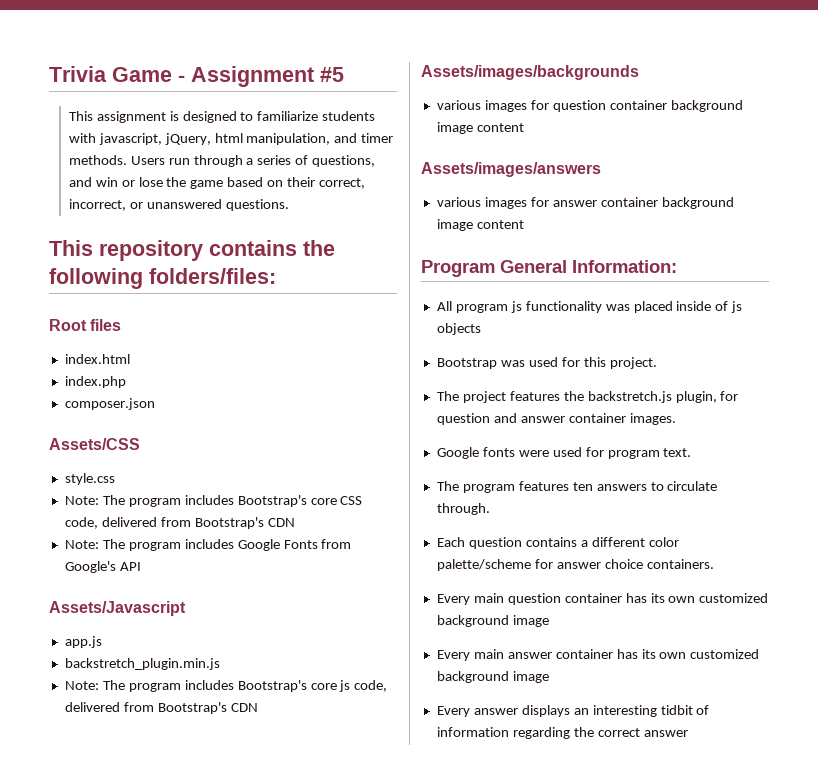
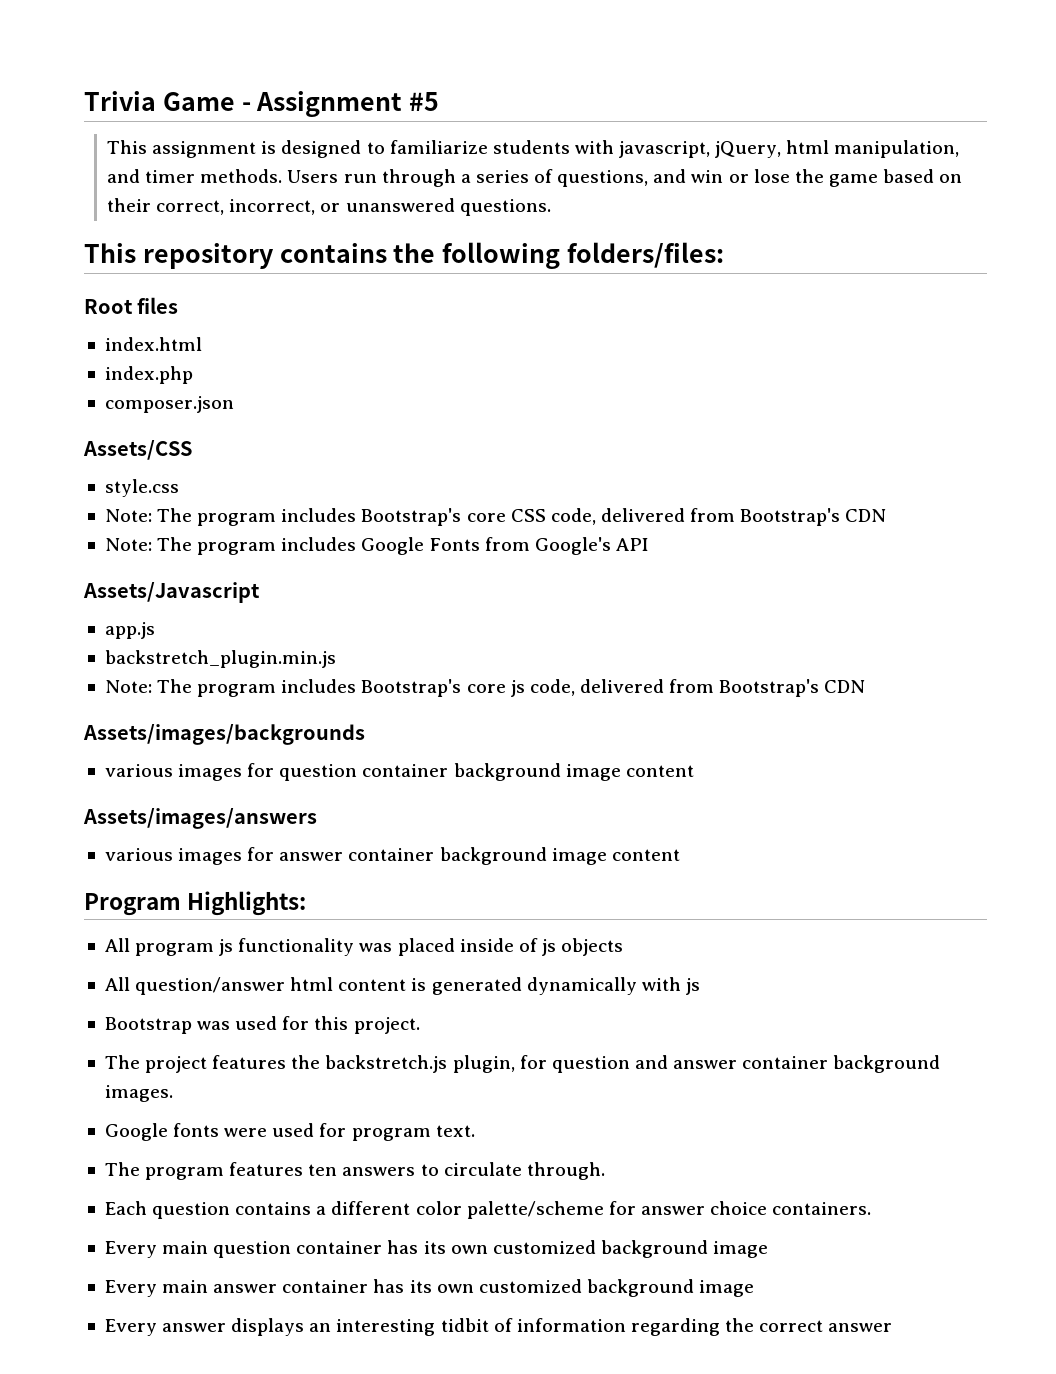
- Program General Information:
+ Program Highlights:
+ All question/answer html content is generated dynamically with js
- The project features the backstretch.js plugin, for question and answer container images.
+ The project features the backstretch.js plugin, for question and answer container background images.

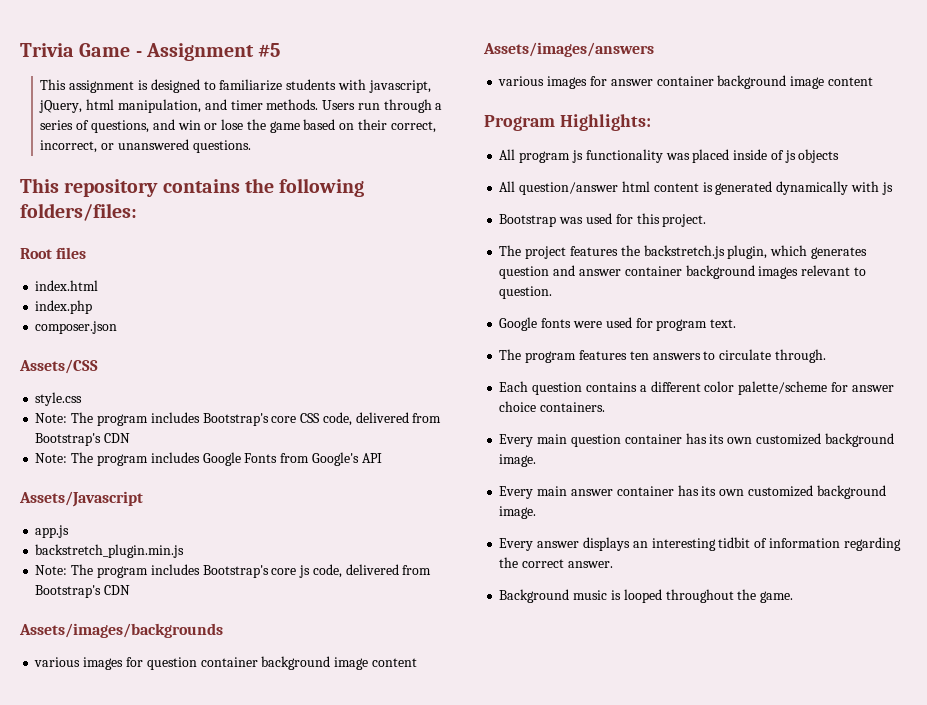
- The project features the backstretch.js plugin, for question and answer container background images.
+ The project features the backstretch.js plugin, which generates question and answer container background images relevant to question.
- Every main question container has its own customized background image
+ Every main question container has its own customized background image.
- Every main answer container has its own customized background image
+ Every main answer container has its own customized background image.
- Every answer displays an interesting tidbit of information regarding the correct answer
+ Every answer displays an interesting tidbit of information regarding the correct answer.
+ Background music is looped throughout the game.

